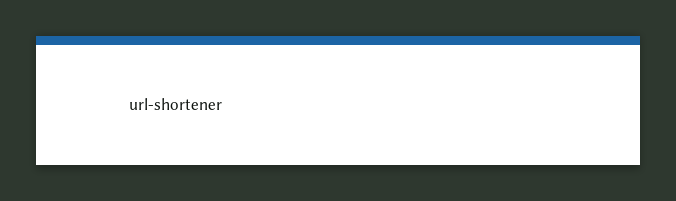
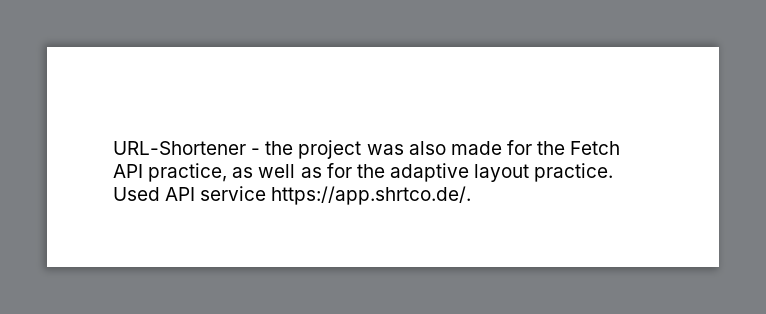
- url-shortener
+ URL-Shortener - the project was also made for the Fetch API practice, as well as for the adaptive layout practice. Used API service https://app.shrtco.de/.

